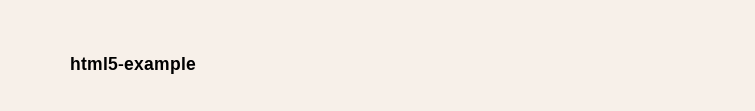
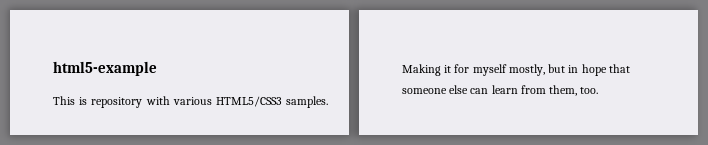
+ This is repository with various HTML5/CSS3 samples. Making it for myself mostly, but in hope that someone else can learn from them, too.

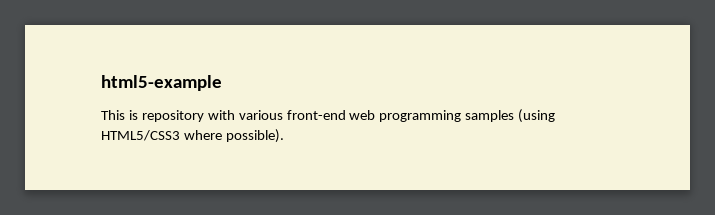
- This is repository with various HTML5/CSS3 samples. Making it for myself mostly, but in hope that someone else can learn from them, too.
+ This is repository with various front-end web programming samples (using HTML5/CSS3 where possible).

